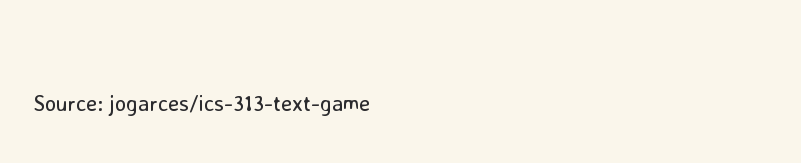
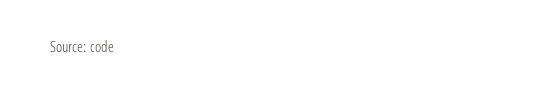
- Source: jogarces/ics-313-text-game
+ Source: code

